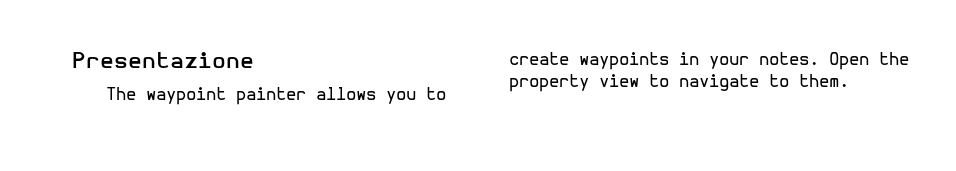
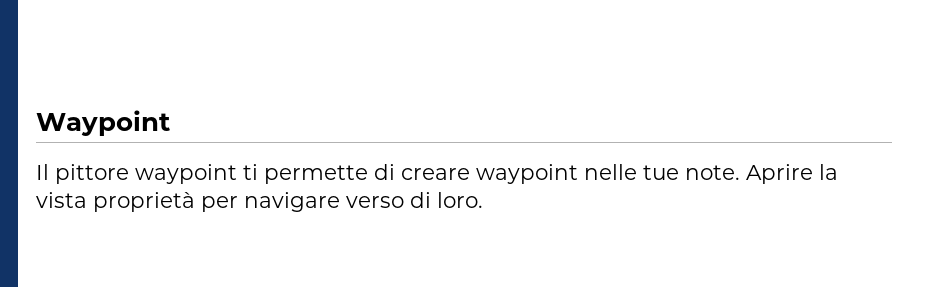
- Presentazione
- The waypoint painter allows you to create waypoints in your notes. Open the property view to navigate to them.
+ Waypoint
+ Il pittore waypoint ti permette di creare waypoint nelle tue note. Aprire la vista proprietà per navigare verso di loro.

